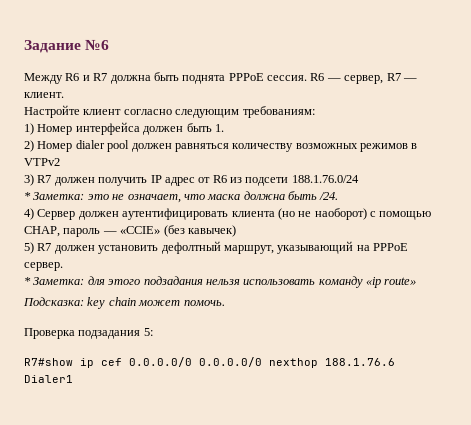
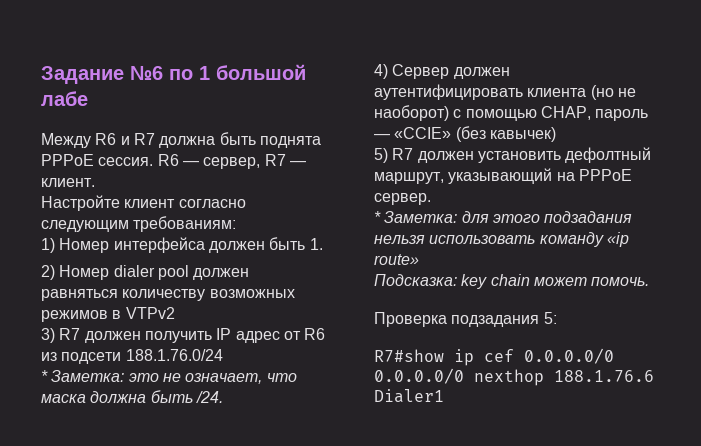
- Задание №6
+ Задание №6 по 1 большой лабе

